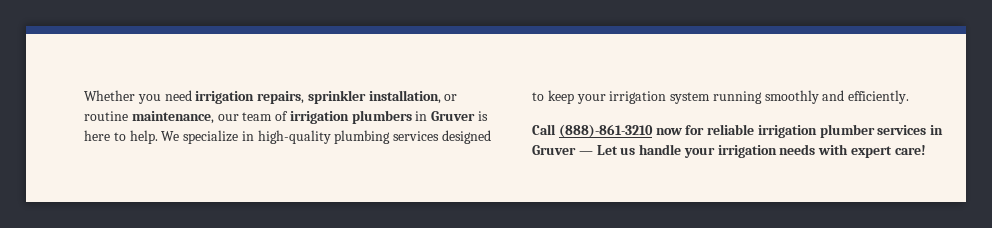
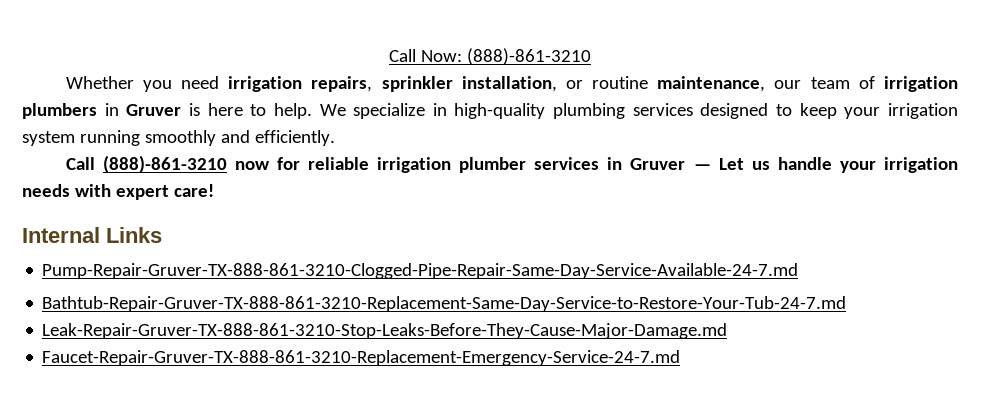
+ Call Now: (888)-861-3210
+ Internal Links
+ Pump-Repair-Gruver-TX-888-861-3210-Clogged-Pipe-Repair-Same-Day-Service-Available-24-7.md
+ Bathtub-Repair-Gruver-TX-888-861-3210-Replacement-Same-Day-Service-to-Restore-Your-Tub-24-7.md
+ Leak-Repair-Gruver-TX-888-861-3210-Stop-Leaks-Before-They-Cause-Major-Damage.md
+ Faucet-Repair-Gruver-TX-888-861-3210-Replacement-Emergency-Service-24-7.md

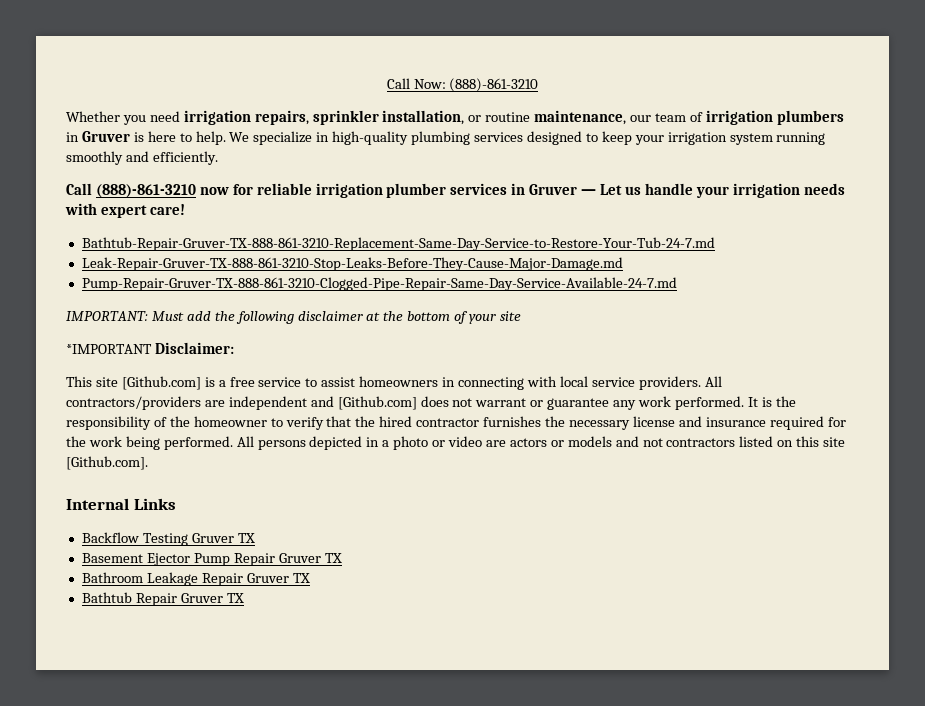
- Internal Links
- Pump-Repair-Gruver-TX-888-861-3210-Clogged-Pipe-Repair-Same-Day-Service-Available-24-7.md
- Faucet-Repair-Gruver-TX-888-861-3210-Replacement-Emergency-Service-24-7.md
+ Pump-Repair-Gruver-TX-888-861-3210-Clogged-Pipe-Repair-Same-Day-Service-Available-24-7.md
+ IMPORTANT: Must add the following disclaimer at the bottom of your site
+ *IMPORTANT Disclaimer:
+ This site [Github.com] is a free service to assist homeowners in connecting with local service providers. All contractors/providers are independent and [Github.com] does not warrant or guarantee any work performed. It is the responsibility of the homeowner to verify that the hired contractor furnishes the necessary license and insurance required for the work being performed. All persons depicted in a photo or video are actors or models and not contractors listed on this site [Github.com].
+ Internal Links
+ Backflow Testing Gruver TX
+ Basement Ejector Pump Repair Gruver TX
+ Bathroom Leakage Repair Gruver TX
+ Bathtub Repair Gruver TX

